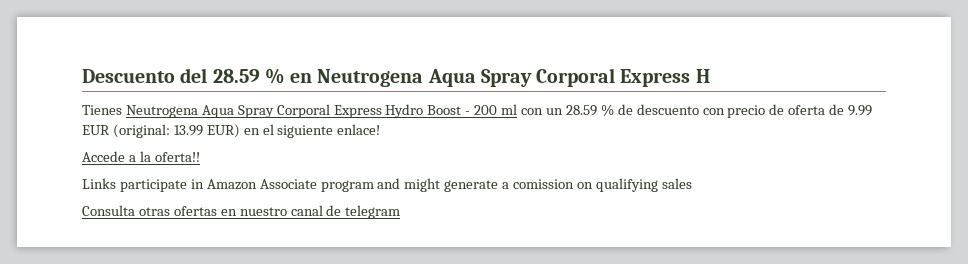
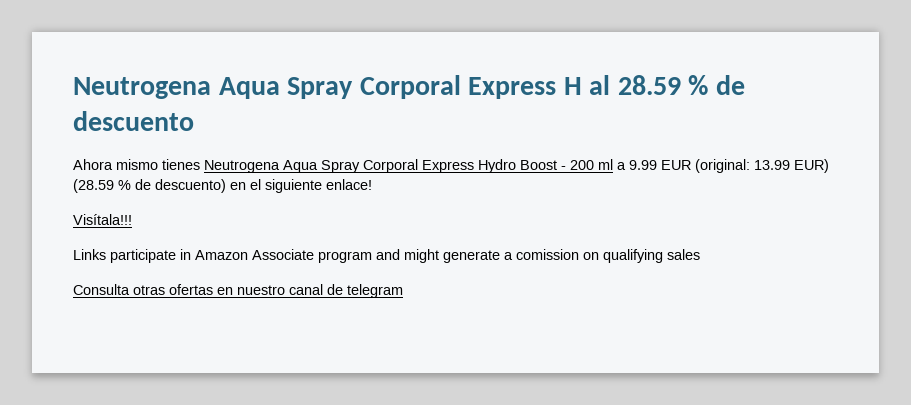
- Descuento del 28.59 % en Neutrogena Aqua Spray Corporal Express H
- Tienes Neutrogena Aqua Spray Corporal Express Hydro Boost - 200 ml con un 28.59 % de descuento con precio de oferta de 9.99 EUR (original: 13.99 EUR) en el siguiente enlace!
+ Neutrogena Aqua Spray Corporal Express H al 28.59 % de descuento
+ Ahora mismo tienes Neutrogena Aqua Spray Corporal Express Hydro Boost - 200 ml a 9.99 EUR (original: 13.99 EUR) (28.59 % de descuento) en el siguiente enlace!
- Accede a la oferta!!
+ Visítala!!!

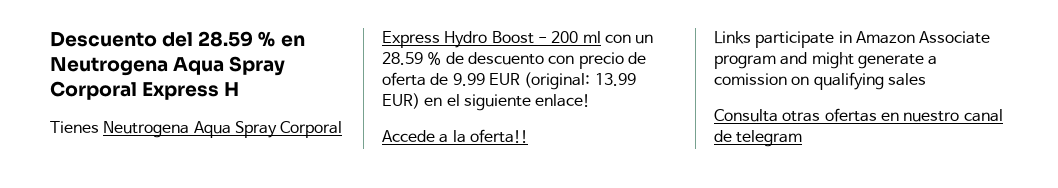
- Neutrogena Aqua Spray Corporal Express H al 28.59 % de descuento
- Ahora mismo tienes Neutrogena Aqua Spray Corporal Express Hydro Boost - 200 ml a 9.99 EUR (original: 13.99 EUR) (28.59 % de descuento) en el siguiente enlace!
+ Descuento del 28.59 % en Neutrogena Aqua Spray Corporal Express H
+ Tienes Neutrogena Aqua Spray Corporal Express Hydro Boost - 200 ml con un 28.59 % de descuento con precio de oferta de 9.99 EUR (original: 13.99 EUR) en el siguiente enlace!
- Visítala!!!
+ Accede a la oferta!!

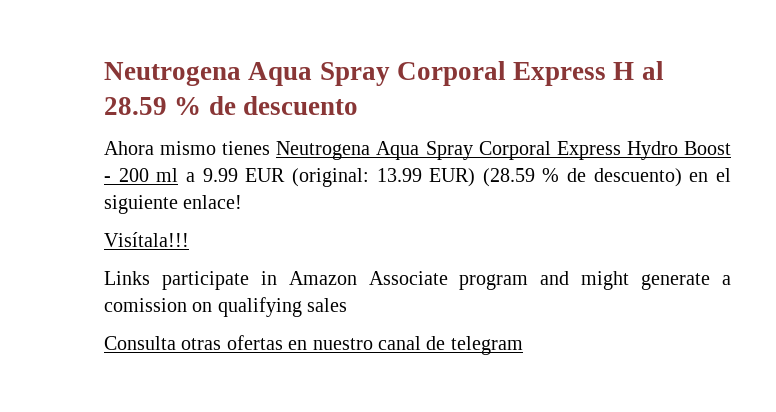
- Descuento del 28.59 % en Neutrogena Aqua Spray Corporal Express H
- Tienes Neutrogena Aqua Spray Corporal Express Hydro Boost - 200 ml con un 28.59 % de descuento con precio de oferta de 9.99 EUR (original: 13.99 EUR) en el siguiente enlace!
+ Neutrogena Aqua Spray Corporal Express H al 28.59 % de descuento
+ Ahora mismo tienes Neutrogena Aqua Spray Corporal Express Hydro Boost - 200 ml a 9.99 EUR (original: 13.99 EUR) (28.59 % de descuento) en el siguiente enlace!
- Accede a la oferta!!
+ Visítala!!!

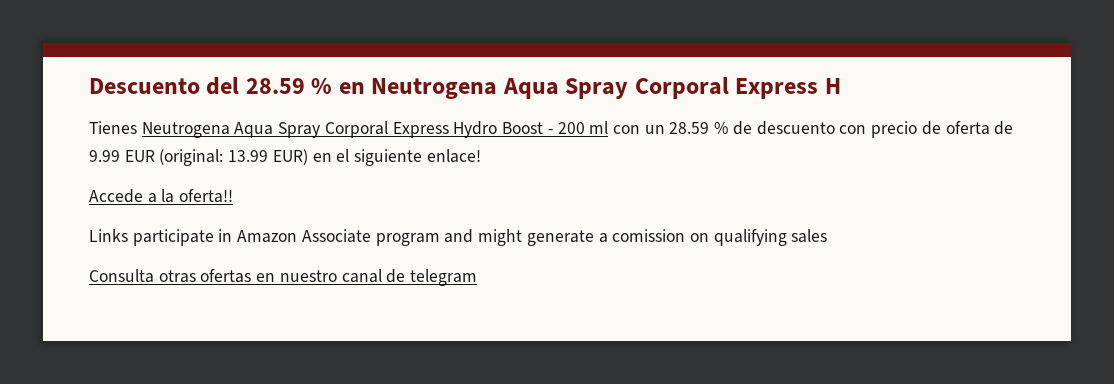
- Neutrogena Aqua Spray Corporal Express H al 28.59 % de descuento
- Ahora mismo tienes Neutrogena Aqua Spray Corporal Express Hydro Boost - 200 ml a 9.99 EUR (original: 13.99 EUR) (28.59 % de descuento) en el siguiente enlace!
+ Descuento del 28.59 % en Neutrogena Aqua Spray Corporal Express H
+ Tienes Neutrogena Aqua Spray Corporal Express Hydro Boost - 200 ml con un 28.59 % de descuento con precio de oferta de 9.99 EUR (original: 13.99 EUR) en el siguiente enlace!
- Visítala!!!
+ Accede a la oferta!!

